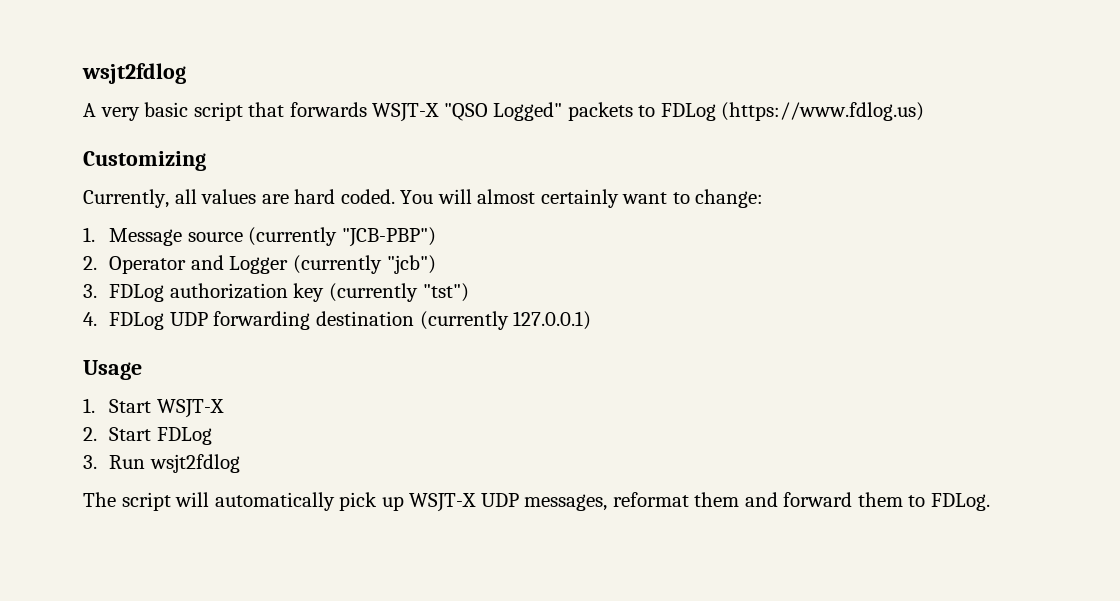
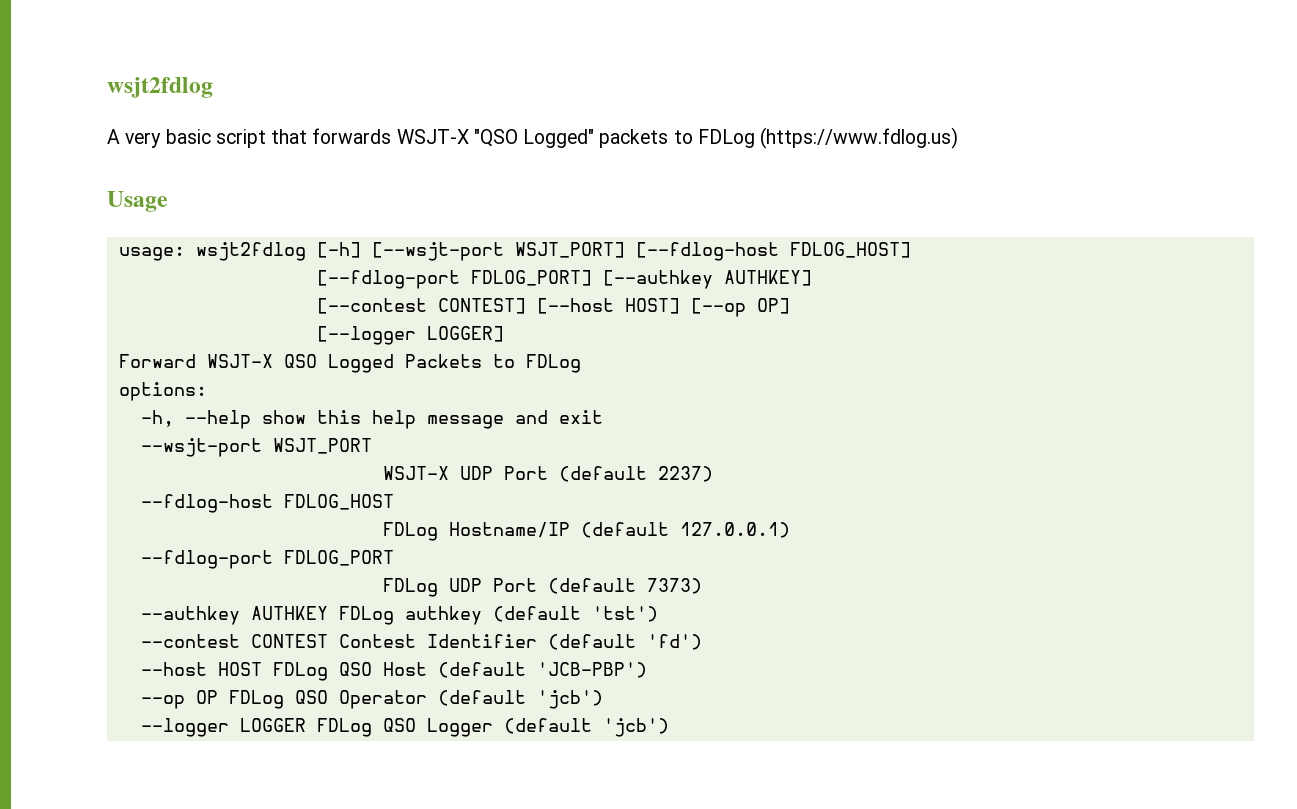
- Customizing
- Currently, all values are hard coded. You will almost certainly want to change:
- 1. Message source (currently "JCB-PBP")
- 2. Operator and Logger (currently "jcb")
- 3. FDLog authorization key (currently "tst")
- 4. FDLog UDP forwarding destination (currently 127.0.0.1)
  Usage
- 1. Start WSJT-X
- 2. Start FDLog
- 3. Run wsjt2fdlog
- The script will automatically pick up WSJT-X UDP messages, reformat them and forward them to FDLog.
+ usage: wsjt2fdlog [-h] [--wsjt-port WSJT_PORT] [--fdlog-host FDLOG_HOST]
+ [--fdlog-port FDLOG_PORT] [--authkey AUTHKEY]
+ [--contest CONTEST] [--host HOST] [--op OP]
+ [--logger LOGGER]
+ Forward WSJT-X QSO Logged Packets to FDLog
+ options:
+ -h, --help show this help message and exit
+ --wsjt-port WSJT_PORT
+ WSJT-X UDP Port (default 2237)
+ --fdlog-host FDLOG_HOST
+ FDLog Hostname/IP (default 127.0.0.1)
+ --fdlog-port FDLOG_PORT
+ FDLog UDP Port (default 7373)
+ --authkey AUTHKEY FDLog authkey (default 'tst')
+ --contest CONTEST Contest Identifier (default 'fd')
+ --host HOST FDLog QSO Host (default 'JCB-PBP')
+ --op OP FDLog QSO Operator (default 'jcb')
+ --logger LOGGER FDLog QSO Logger (default 'jcb')

